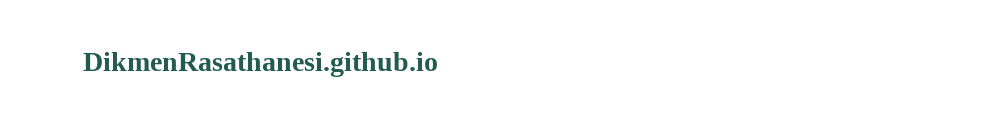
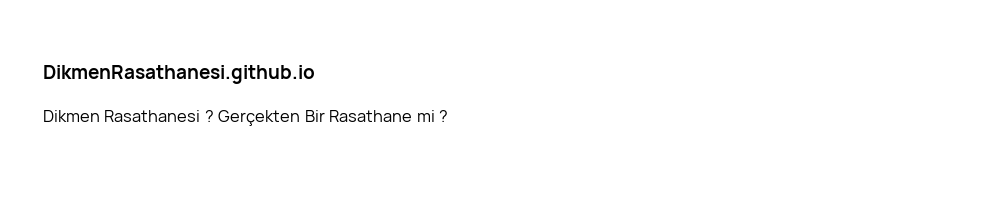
+ Dikmen Rasathanesi ? Gerçekten Bir Rasathane mi ?

